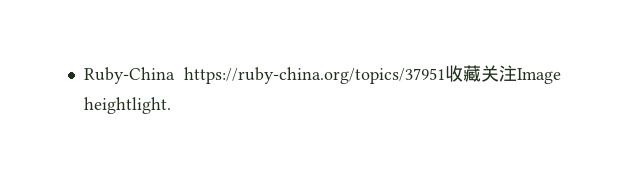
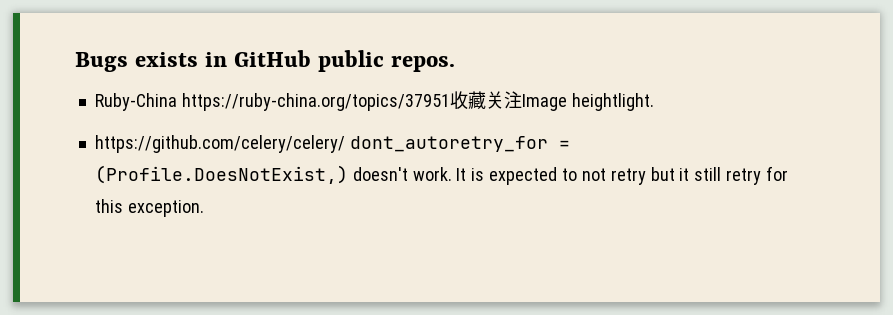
+ Bugs exists in GitHub public repos.
+ https://github.com/celery/celery/ dont_autoretry_for = (Profile.DoesNotExist,) doesn't work. It is expected to not retry but it still retry for this exception.

